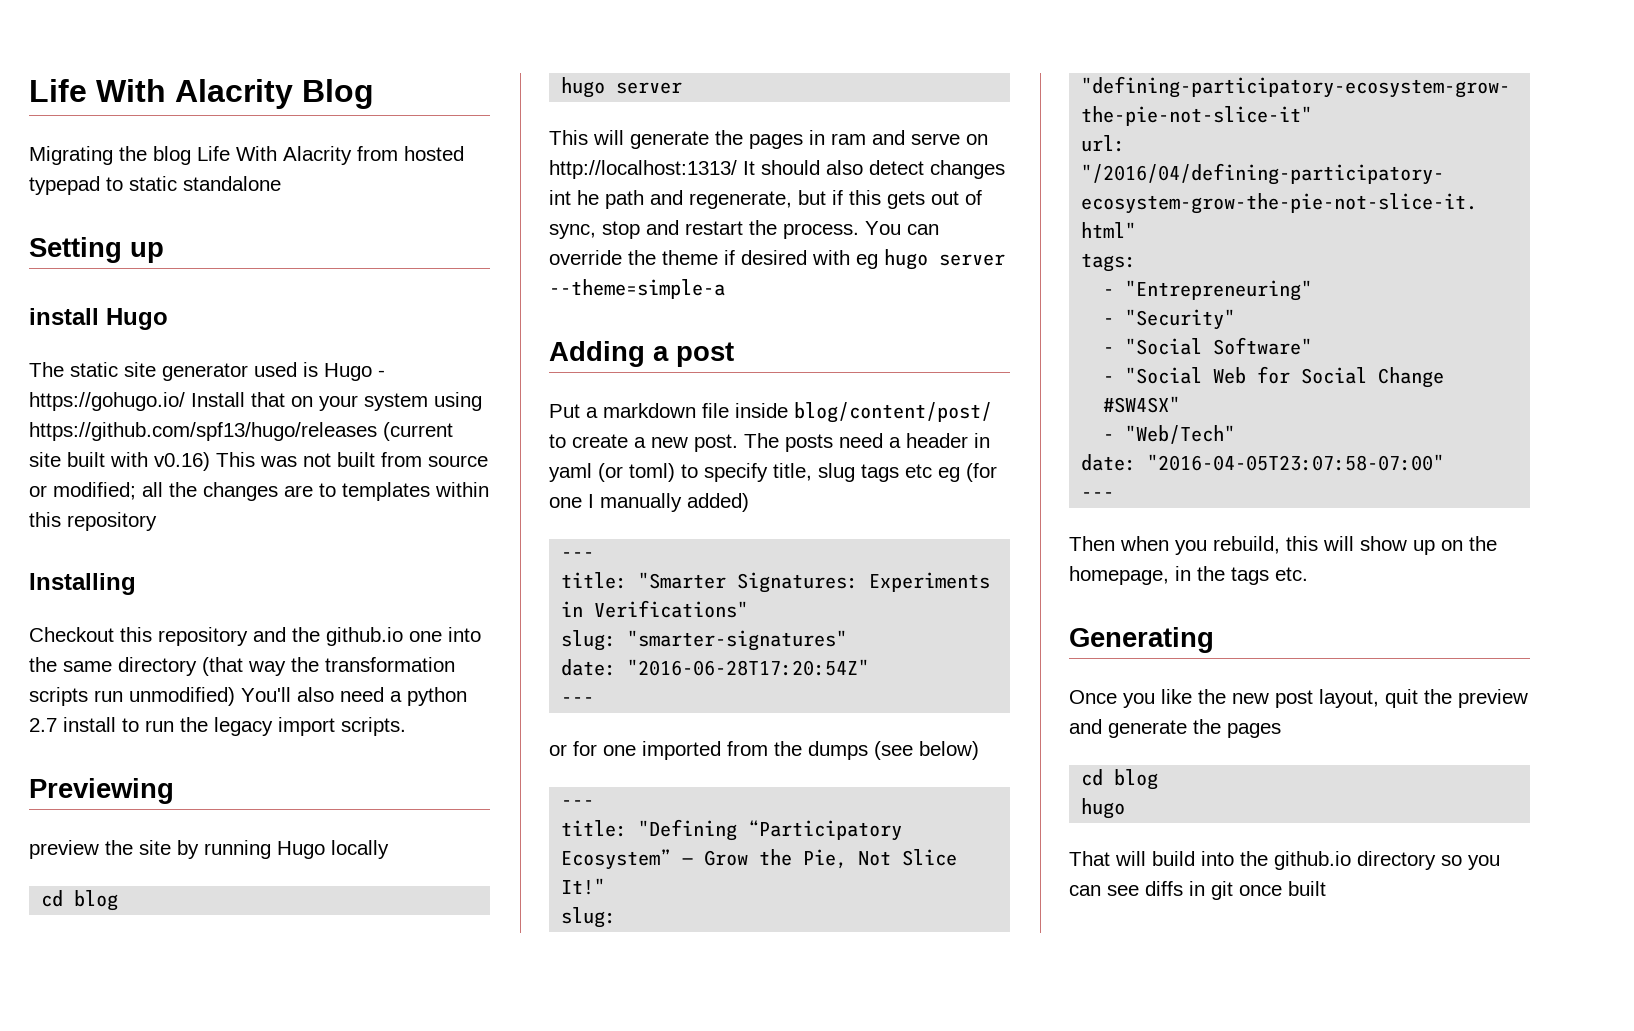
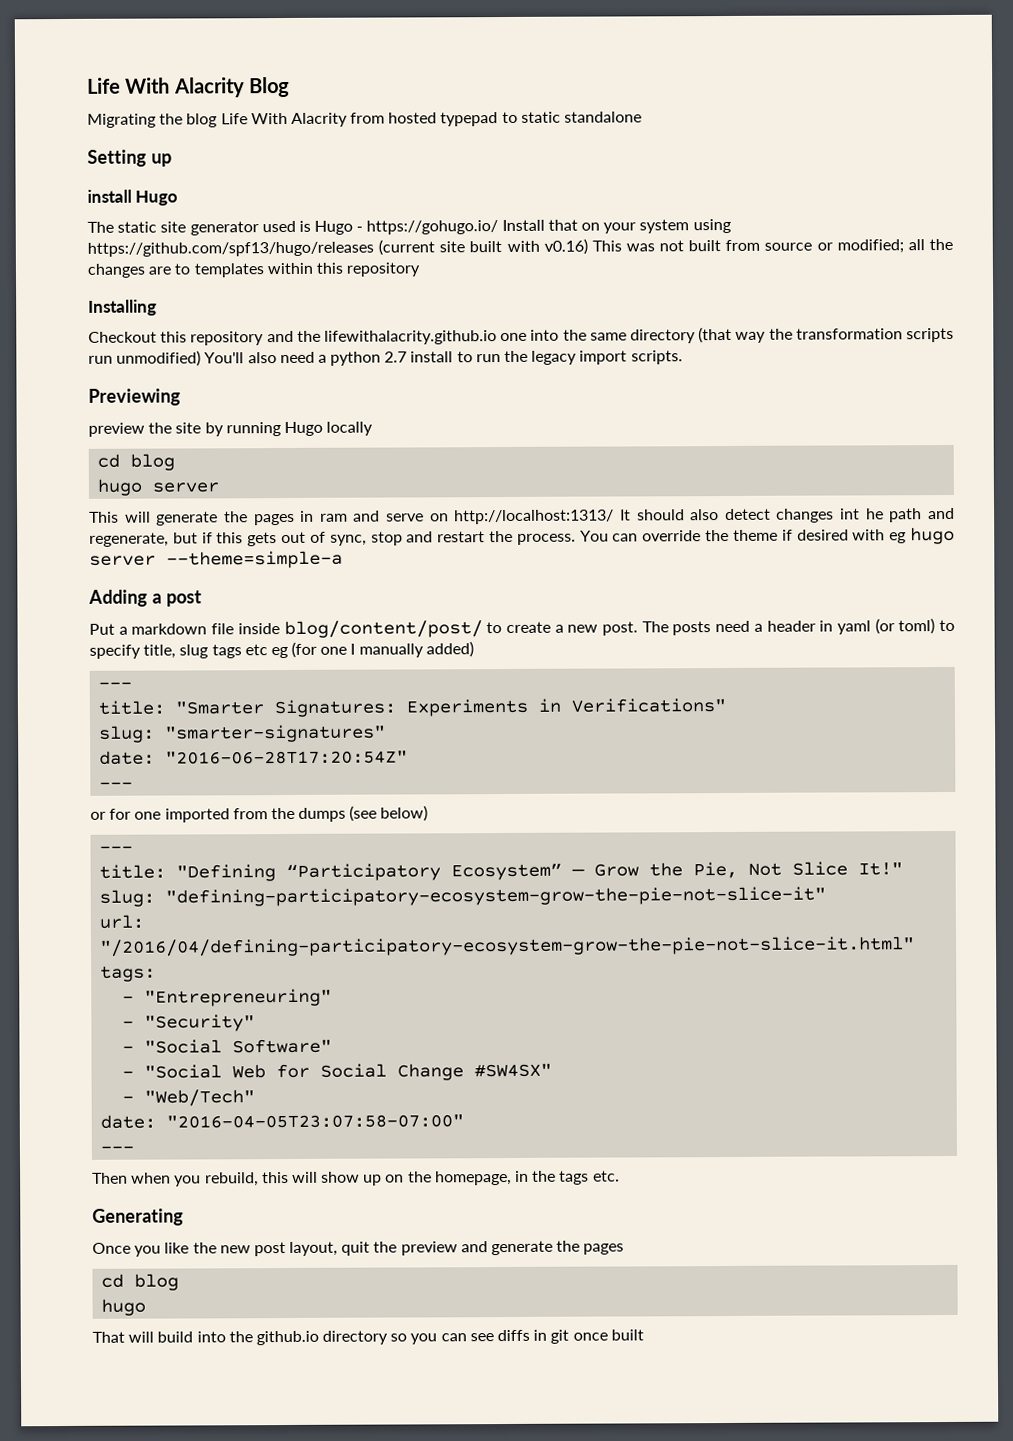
- Checkout this repository and the github.io one into the same directory (that way the transformation scripts run unmodified) You'll also need a python 2.7 install to run the legacy import scripts.
+ Checkout this repository and the lifewithalacrity.github.io one into the same directory (that way the transformation scripts run unmodified) You'll also need a python 2.7 install to run the legacy import scripts.

